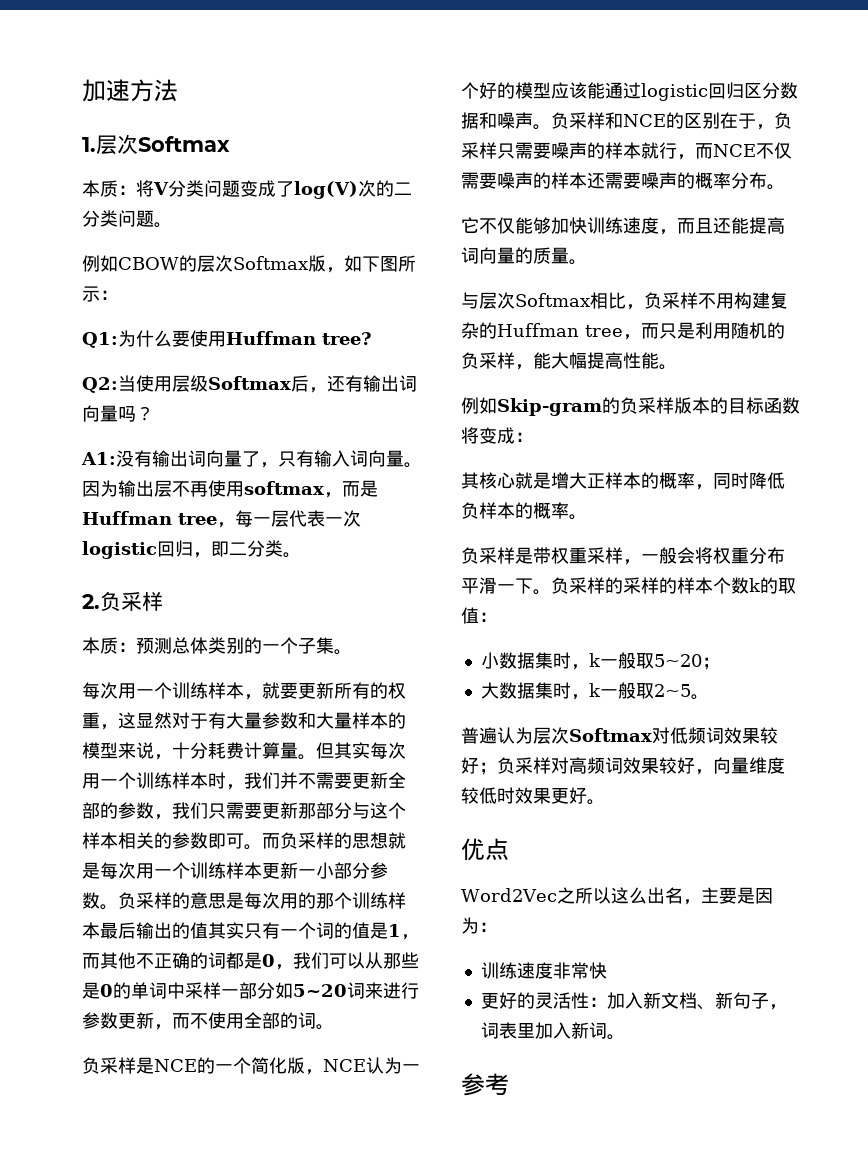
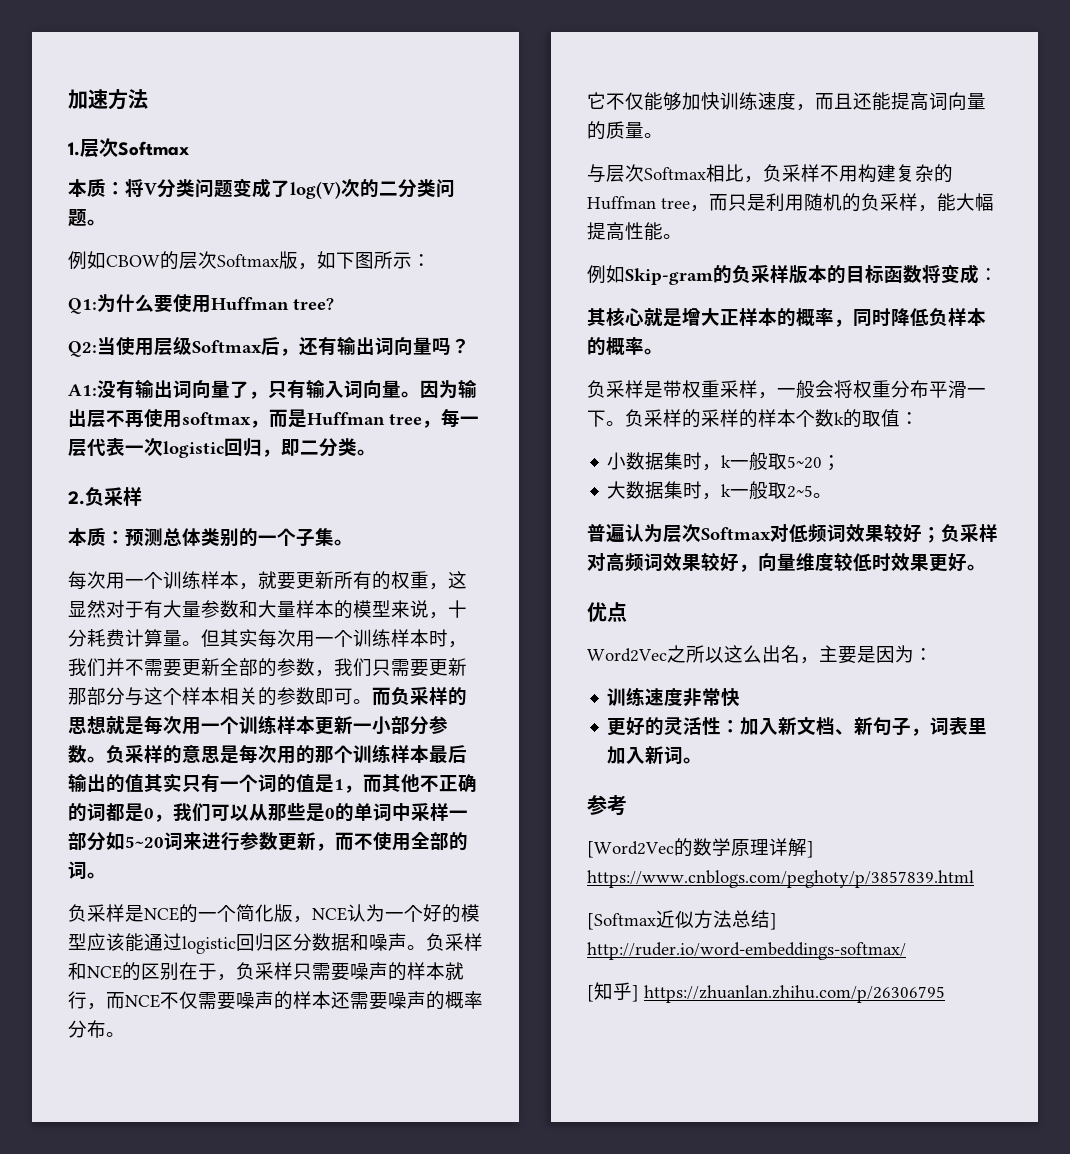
+ [Word2Vec的数学原理详解] https://www.cnblogs.com/peghoty/p/3857839.html
+ [Softmax近似方法总结] http://ruder.io/word-embeddings-softmax/
+ [知乎] https://zhuanlan.zhihu.com/p/26306795

